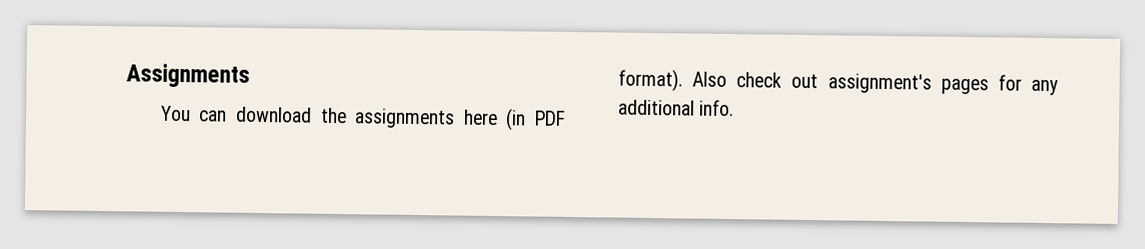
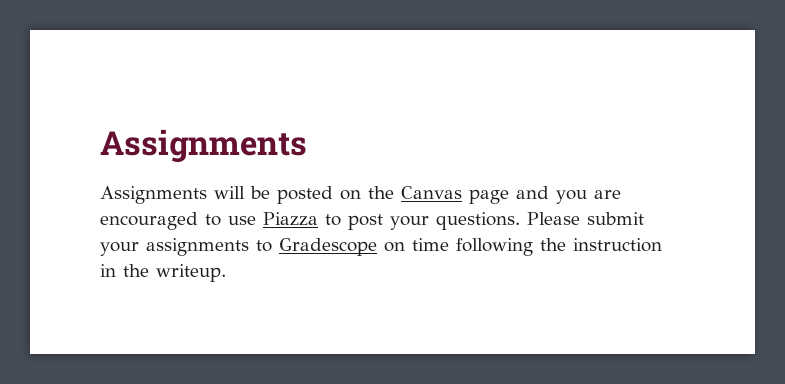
- You can download the assignments here (in PDF format). Also check out assignment's pages for any additional info.
+ Assignments will be posted on the Canvas page and you are encouraged to use Piazza to post your questions. Please submit your assignments to Gradescope on time following the instruction in the writeup.

